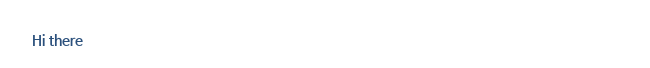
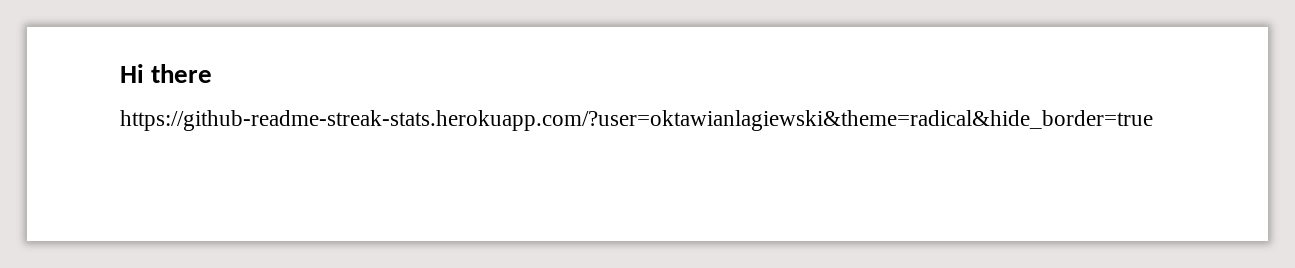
+ https://github-readme-streak-stats.herokuapp.com/?user=oktawianlagiewski&theme=radical&hide_border=true

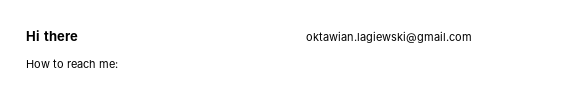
- https://github-readme-streak-stats.herokuapp.com/?user=oktawianlagiewski&theme=radical&hide_border=true
+ How to reach me: oktawian.lagiewski@gmail.com

